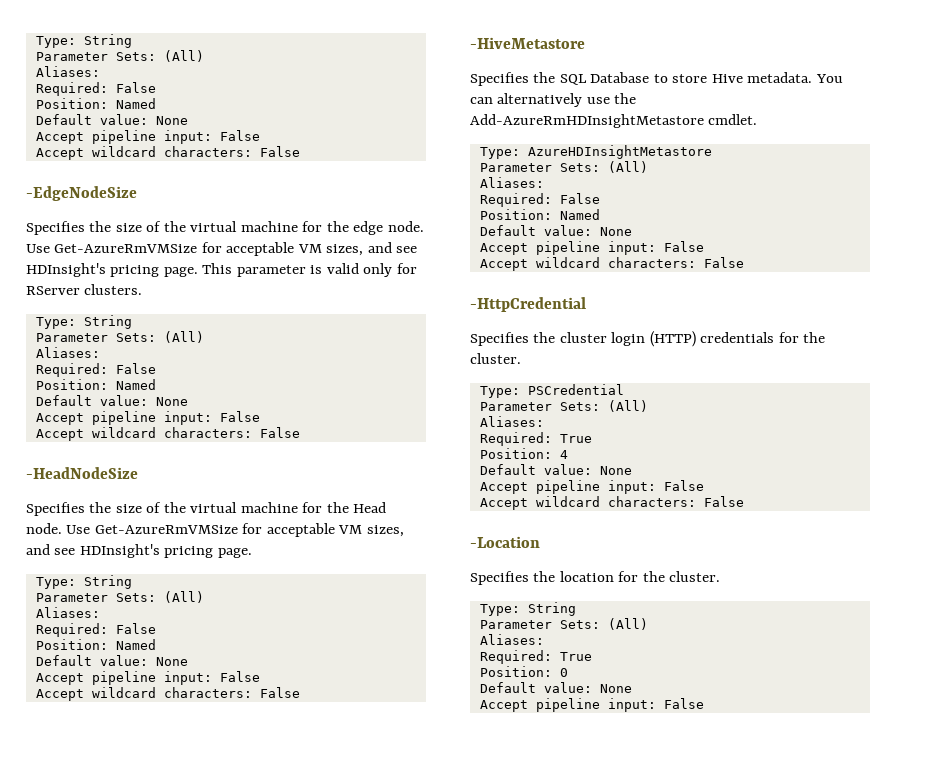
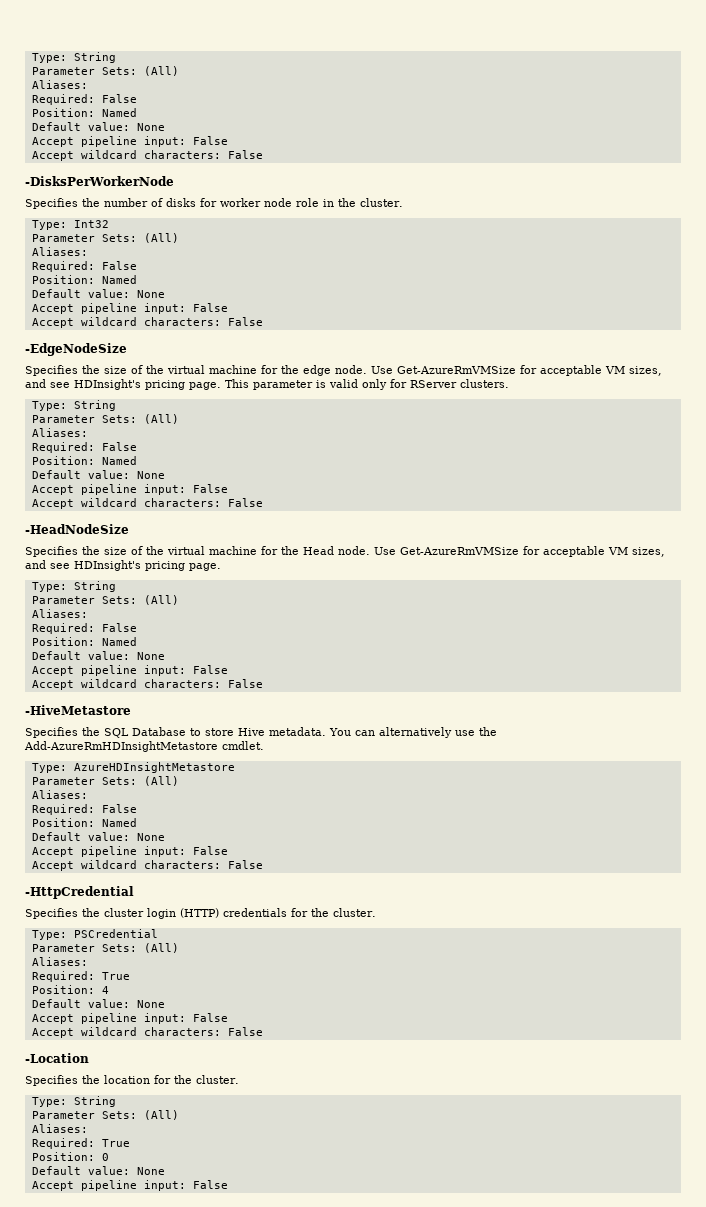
+ -DisksPerWorkerNode
+ Specifies the number of disks for worker node role in the cluster.
+ Type: Int32
+ Parameter Sets: (All)
+ Aliases:
+ Required: False
+ Position: Named
+ Default value: None
+ Accept pipeline input: False
+ Accept wildcard characters: False

